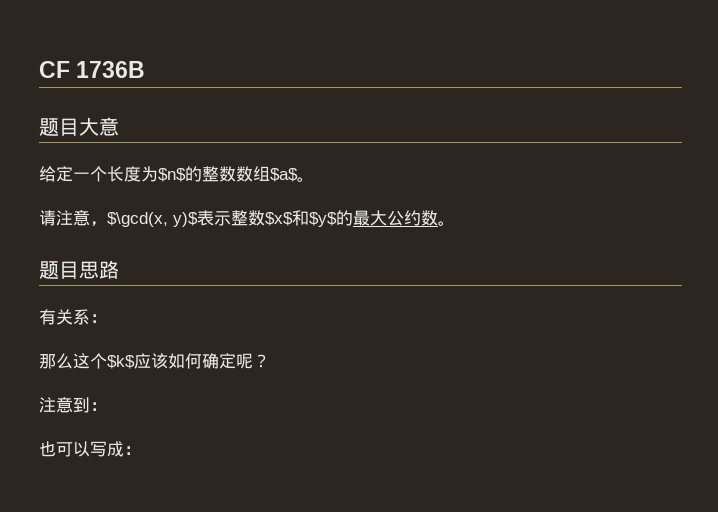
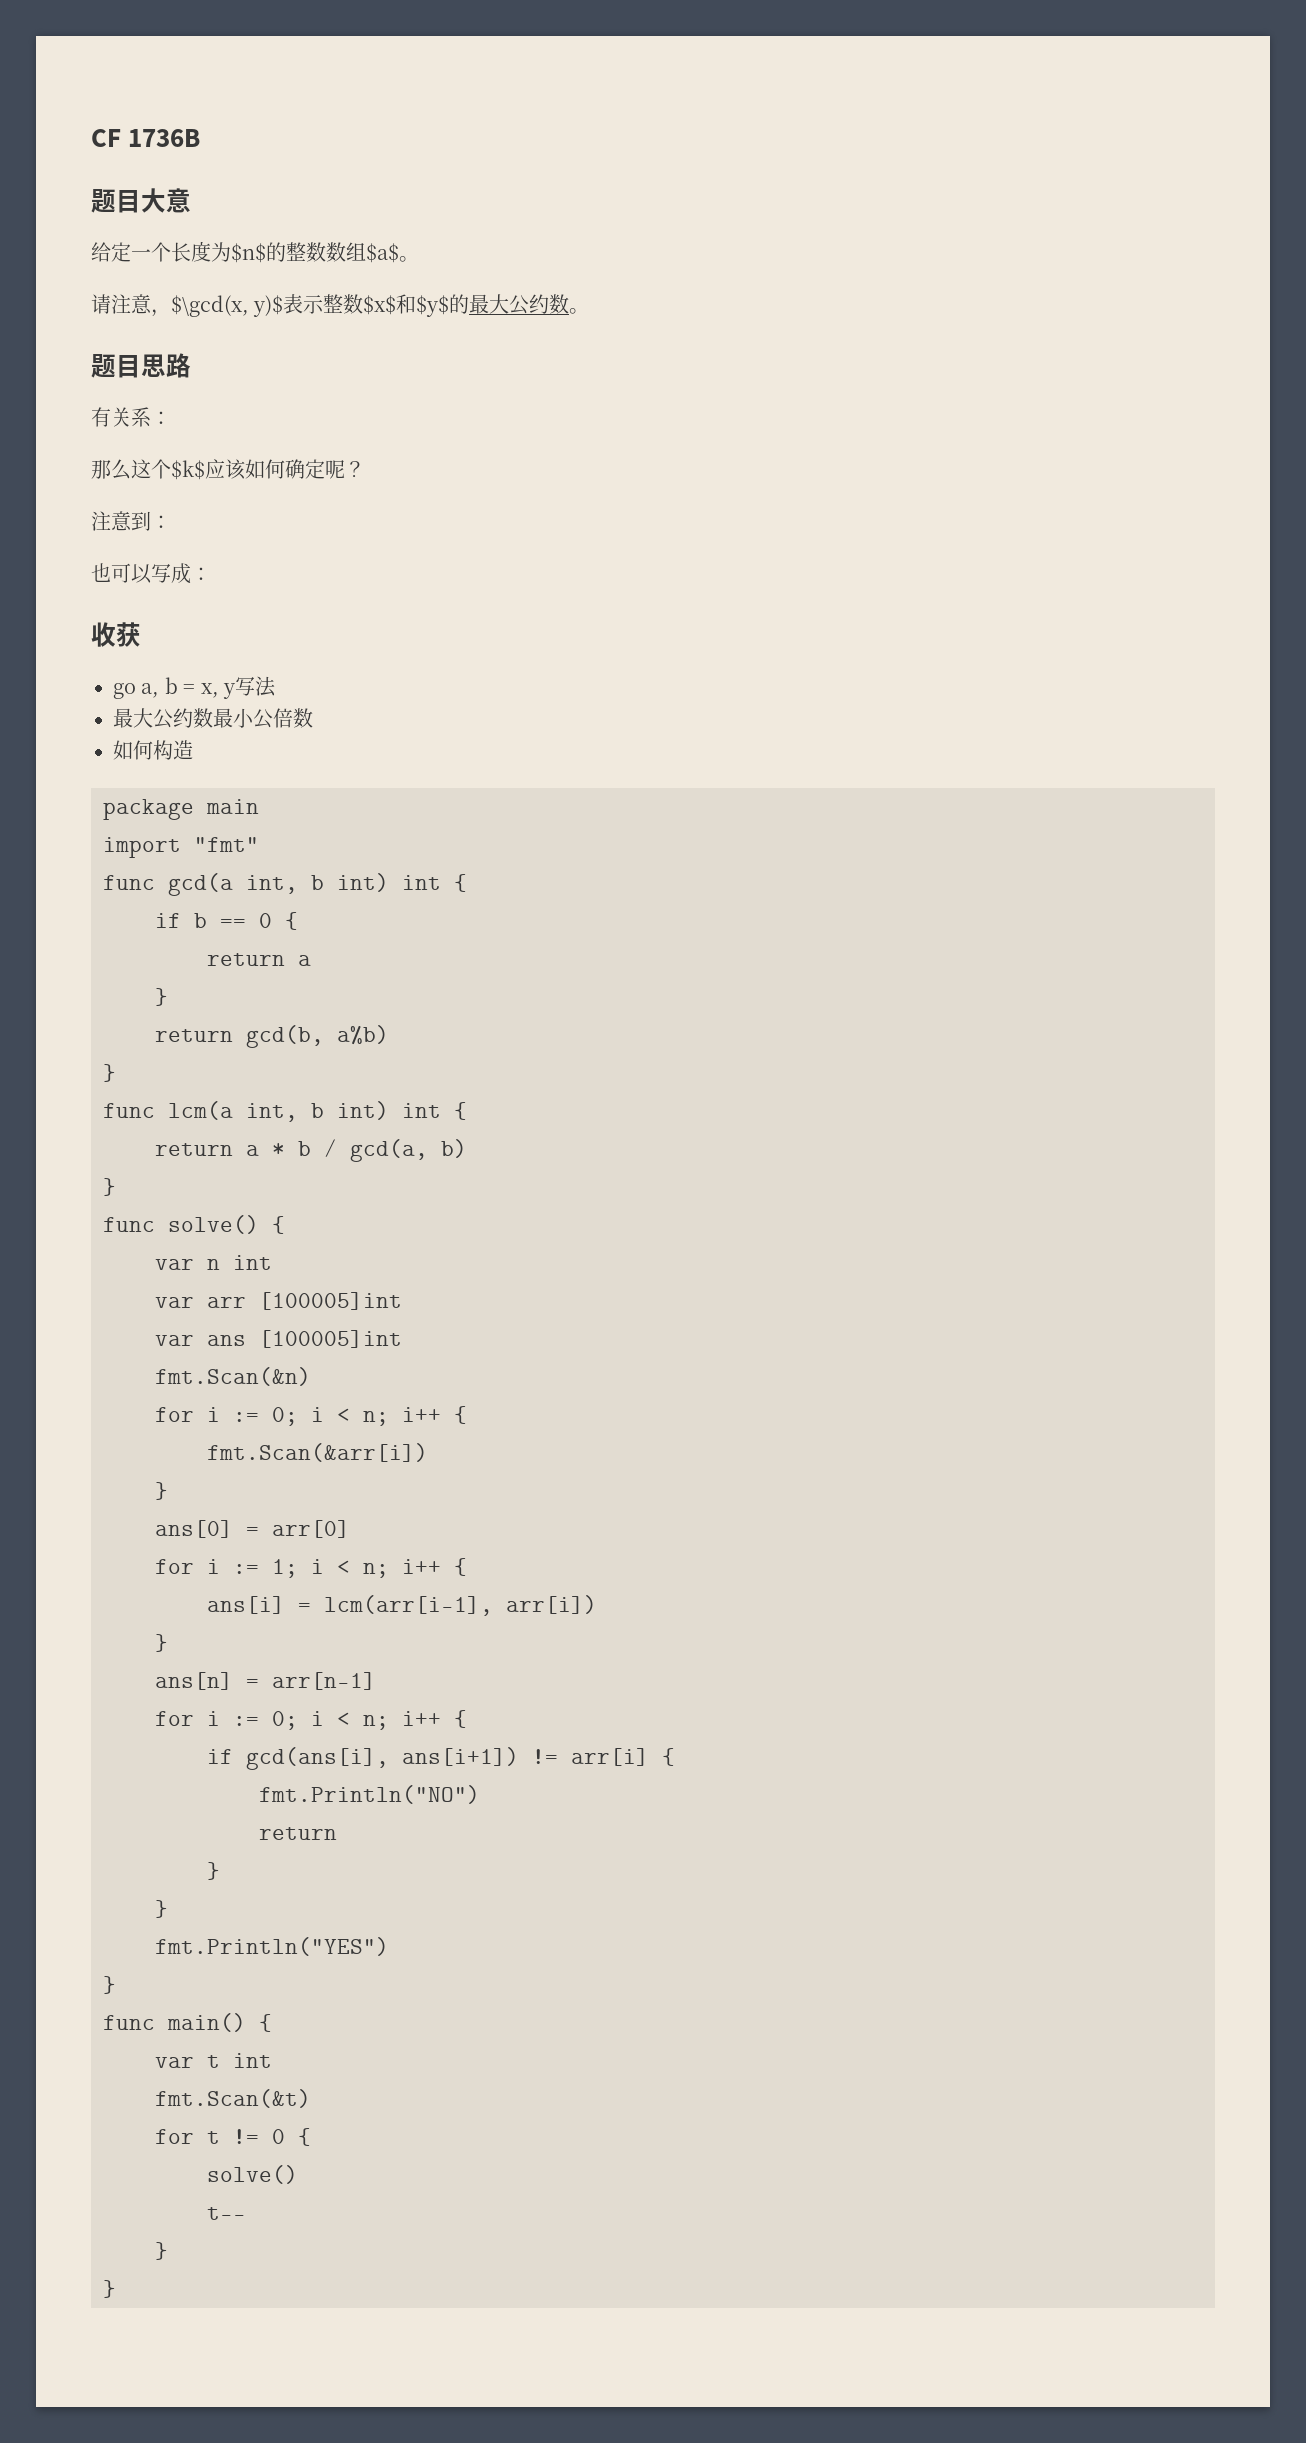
+ 收获
+ go a, b = x, y写法
+ 最大公约数最小公倍数
+ 如何构造
+ package main
+ import "fmt"
+ func gcd(a int, b int) int {
+ if b == 0 {
+ return a
+ }
+ return gcd(b, a%b)
+ }
+ func lcm(a int, b int) int {
+ return a * b / gcd(a, b)
+ }
+ func solve() {
+ var n int
+ var arr [100005]int
+ var ans [100005]int
+ fmt.Scan(&n)
+ for i := 0; i < n; i++ {
+ fmt.Scan(&arr[i])
+ }
+ ans[0] = arr[0]
+ for i := 1; i < n; i++ {
+ ans[i] = lcm(arr[i-1], arr[i])
+ }
+ ans[n] = arr[n-1]
+ for i := 0; i < n; i++ {
+ if gcd(ans[i], ans[i+1]) != arr[i] {
+ fmt.Println("NO")
+ return
+ }
+ }
+ fmt.Println("YES")
+ }
+ func main() {
+ var t int
+ fmt.Scan(&t)
+ for t != 0 {
+ solve()
+ t--
+ }
+ }

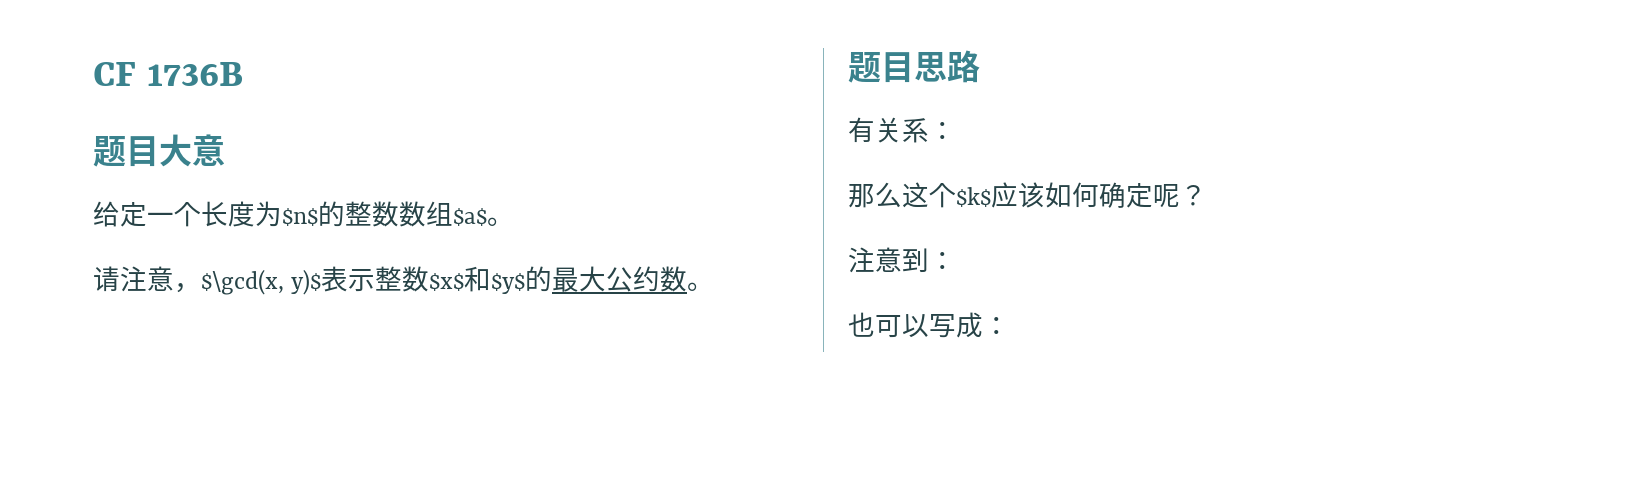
- 收获
- go a, b = x, y写法
- 最大公约数最小公倍数
- 如何构造
- package main
- import "fmt"
- func gcd(a int, b int) int {
- if b == 0 {
- return a
- }
- return gcd(b, a%b)
- }
- func lcm(a int, b int) int {
- return a * b / gcd(a, b)
- }
- func solve() {
- var n int
- var arr [100005]int
- var ans [100005]int
- fmt.Scan(&n)
- for i := 0; i < n; i++ {
- fmt.Scan(&arr[i])
- }
- ans[0] = arr[0]
- for i := 1; i < n; i++ {
- ans[i] = lcm(arr[i-1], arr[i])
- }
- ans[n] = arr[n-1]
- for i := 0; i < n; i++ {
- if gcd(ans[i], ans[i+1]) != arr[i] {
- fmt.Println("NO")
- return
- }
- }
- fmt.Println("YES")
- }
- func main() {
- var t int
- fmt.Scan(&t)
- for t != 0 {
- solve()
- t--
- }
- }

